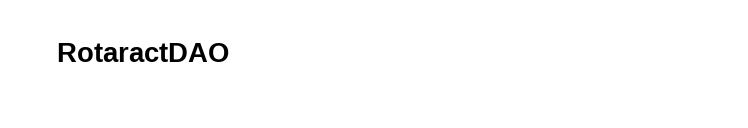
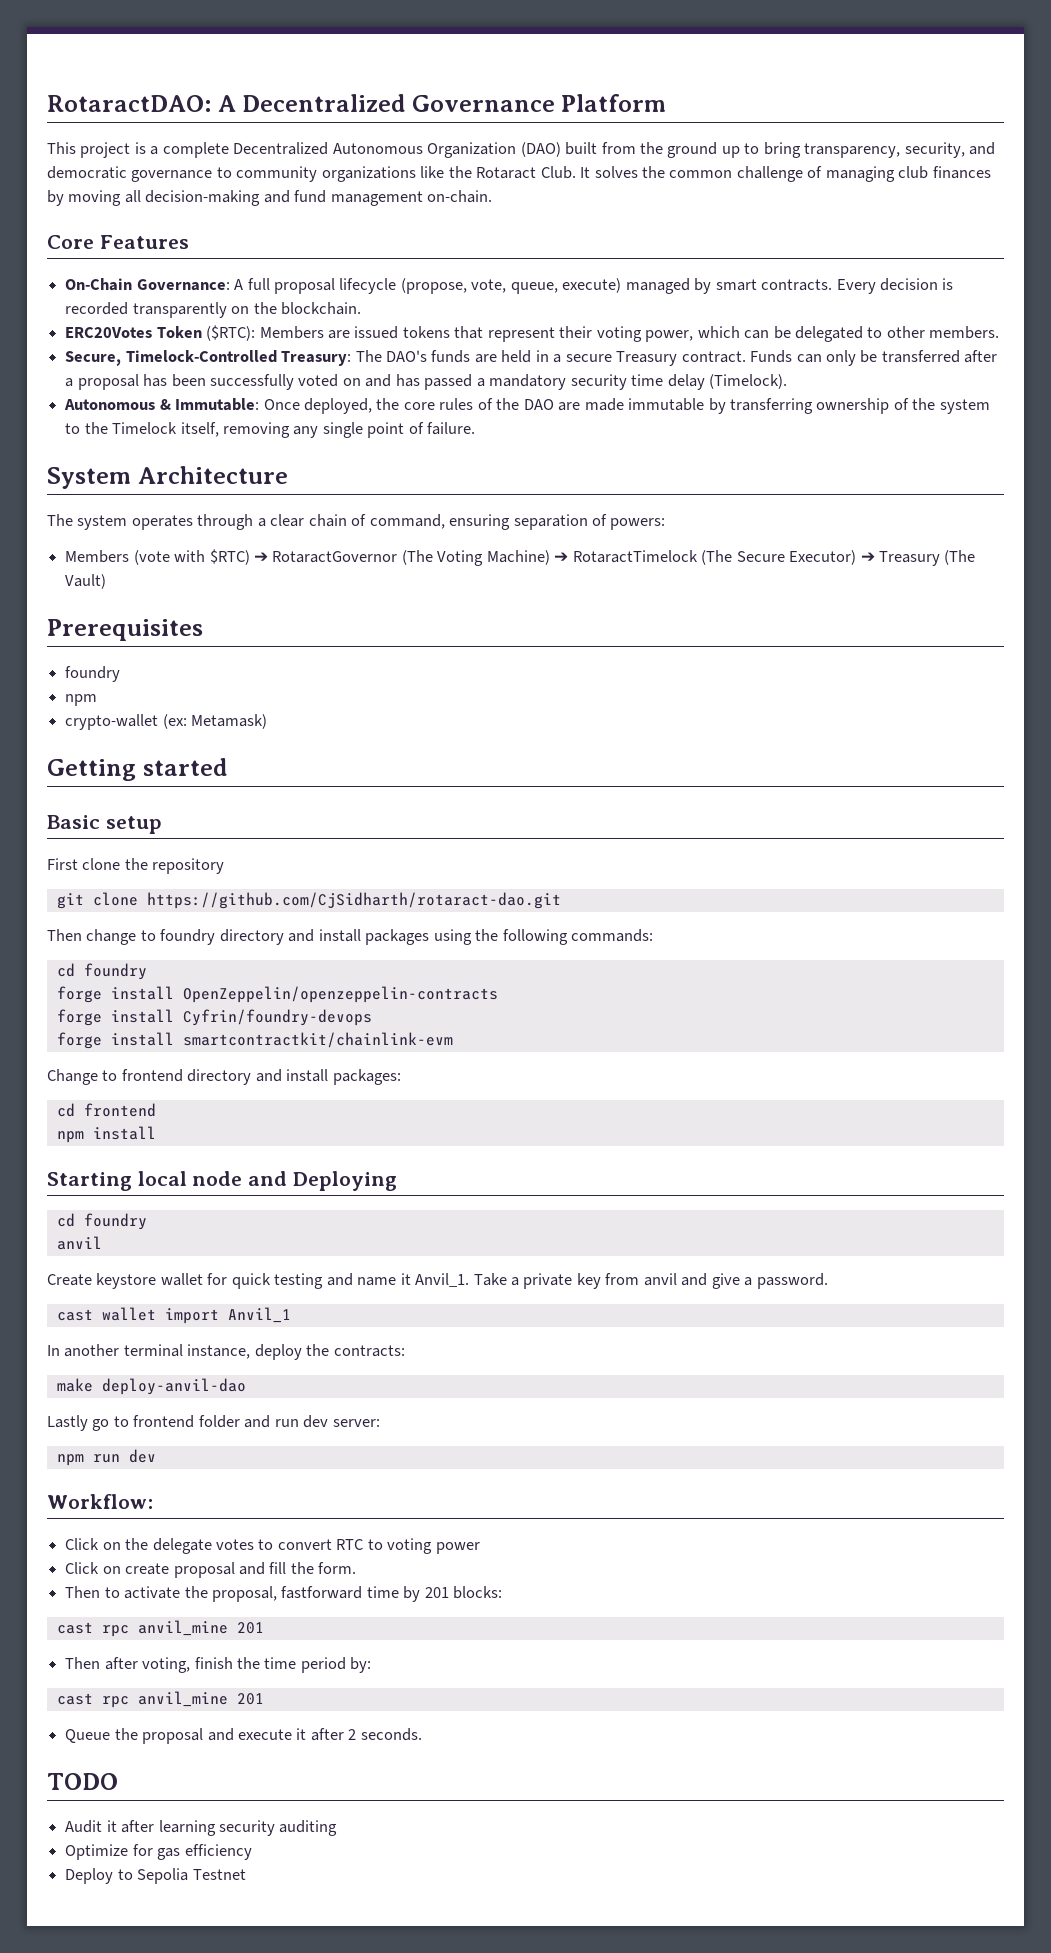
- RotaractDAO
+ RotaractDAO: A Decentralized Governance Platform
+ This project is a complete Decentralized Autonomous Organization (DAO) built from the ground up to bring transparency, security, and democratic governance to community organizations like the Rotaract Club. It solves the common challenge of managing club finances by moving all decision-making and fund management on-chain.
+ Core Features
+ On-Chain Governance: A full proposal lifecycle (propose, vote, queue, execute) managed by smart contracts. Every decision is recorded transparently on the blockchain.
+ ERC20Votes Token ($RTC): Members are issued tokens that represent their voting power, which can be delegated to other members.
+ Secure, Timelock-Controlled Treasury: The DAO's funds are held in a secure Treasury contract. Funds can only be transferred after a proposal has been successfully voted on and has passed a mandatory security time delay (Timelock).
+ Autonomous & Immutable: Once deployed, the core rules of the DAO are made immutable by transferring ownership of the system to the Timelock itself, removing any single point of failure.
+ System Architecture
+ The system operates through a clear chain of command, ensuring separation of powers:
+ Members (vote with $RTC) ➔ RotaractGovernor (The Voting Machine) ➔ RotaractTimelock (The Secure Executor) ➔ Treasury (The Vault)
+ Prerequisites
+ foundry
+ npm
+ crypto-wallet (ex: Metamask)
+ Getting started
+ Basic setup
+ First clone the repository
+ git clone https://github.com/CjSidharth/rotaract-dao.git
+ Then change to foundry directory and install packages using the following commands:
+ cd foundry
+ forge install OpenZeppelin/openzeppelin-contracts
+ forge install Cyfrin/foundry-devops
+ forge install smartcontractkit/chainlink-evm
+ Change to frontend directory and install packages:
+ cd frontend
+ npm install
+ Starting local node and Deploying
+ cd foundry
+ anvil
+ Create keystore wallet for quick testing and name it Anvil_1. Take a private key from anvil and give a password.
+ cast wallet import Anvil_1
+ In another terminal instance, deploy the contracts:
+ make deploy-anvil-dao
+ Lastly go to frontend folder and run dev server:
+ npm run dev
+ Workflow:
+ Click on the delegate votes to convert RTC to voting power
+ Click on create proposal and fill the form.
+ Then to activate the proposal, fastforward time by 201 blocks:
+ cast rpc anvil_mine 201
+ Then after voting, finish the time period by:
+ cast rpc anvil_mine 201
+ Queue the proposal and execute it after 2 seconds.
+ TODO
+ Audit it after learning security auditing
+ Optimize for gas efficiency
+ Deploy to Sepolia Testnet

